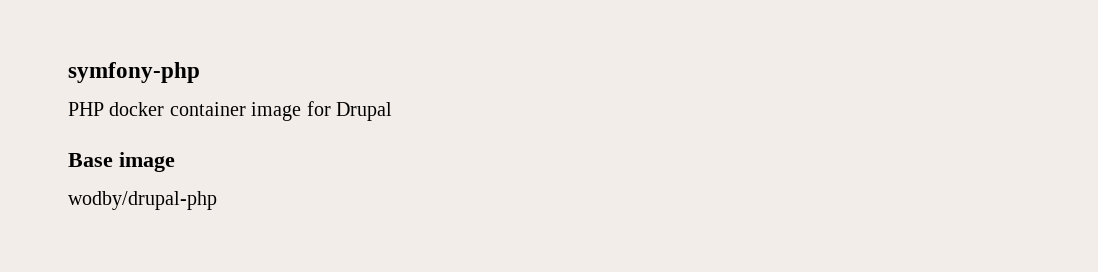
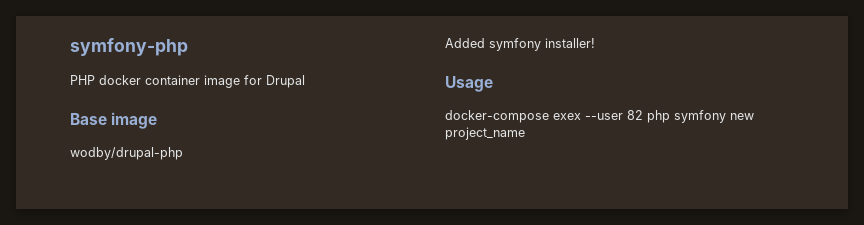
+ Added symfony installer!
+ Usage
+ docker-compose exex --user 82 php symfony new project_name

